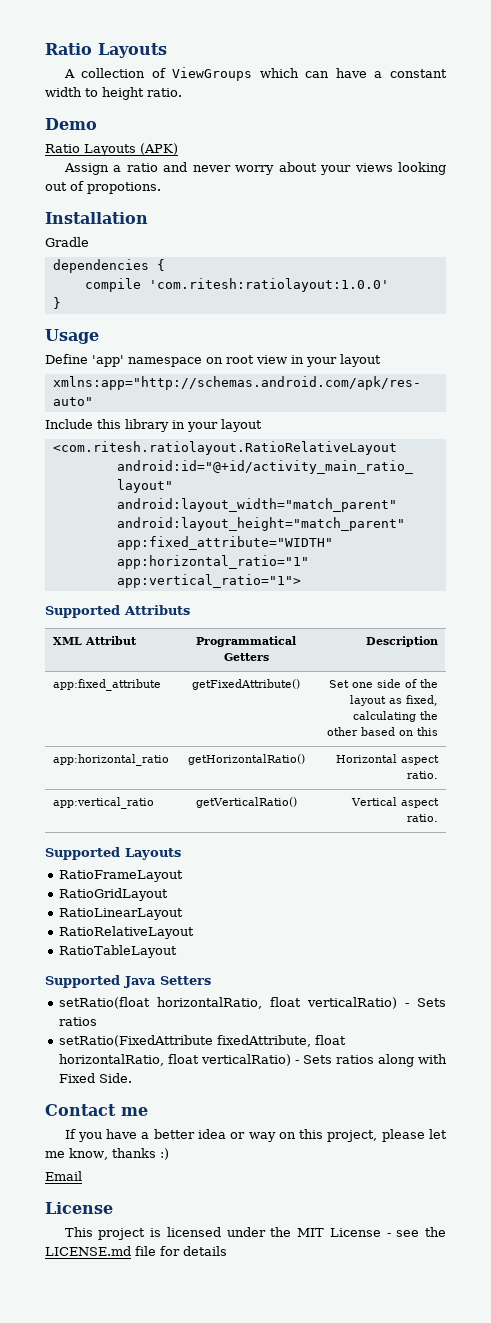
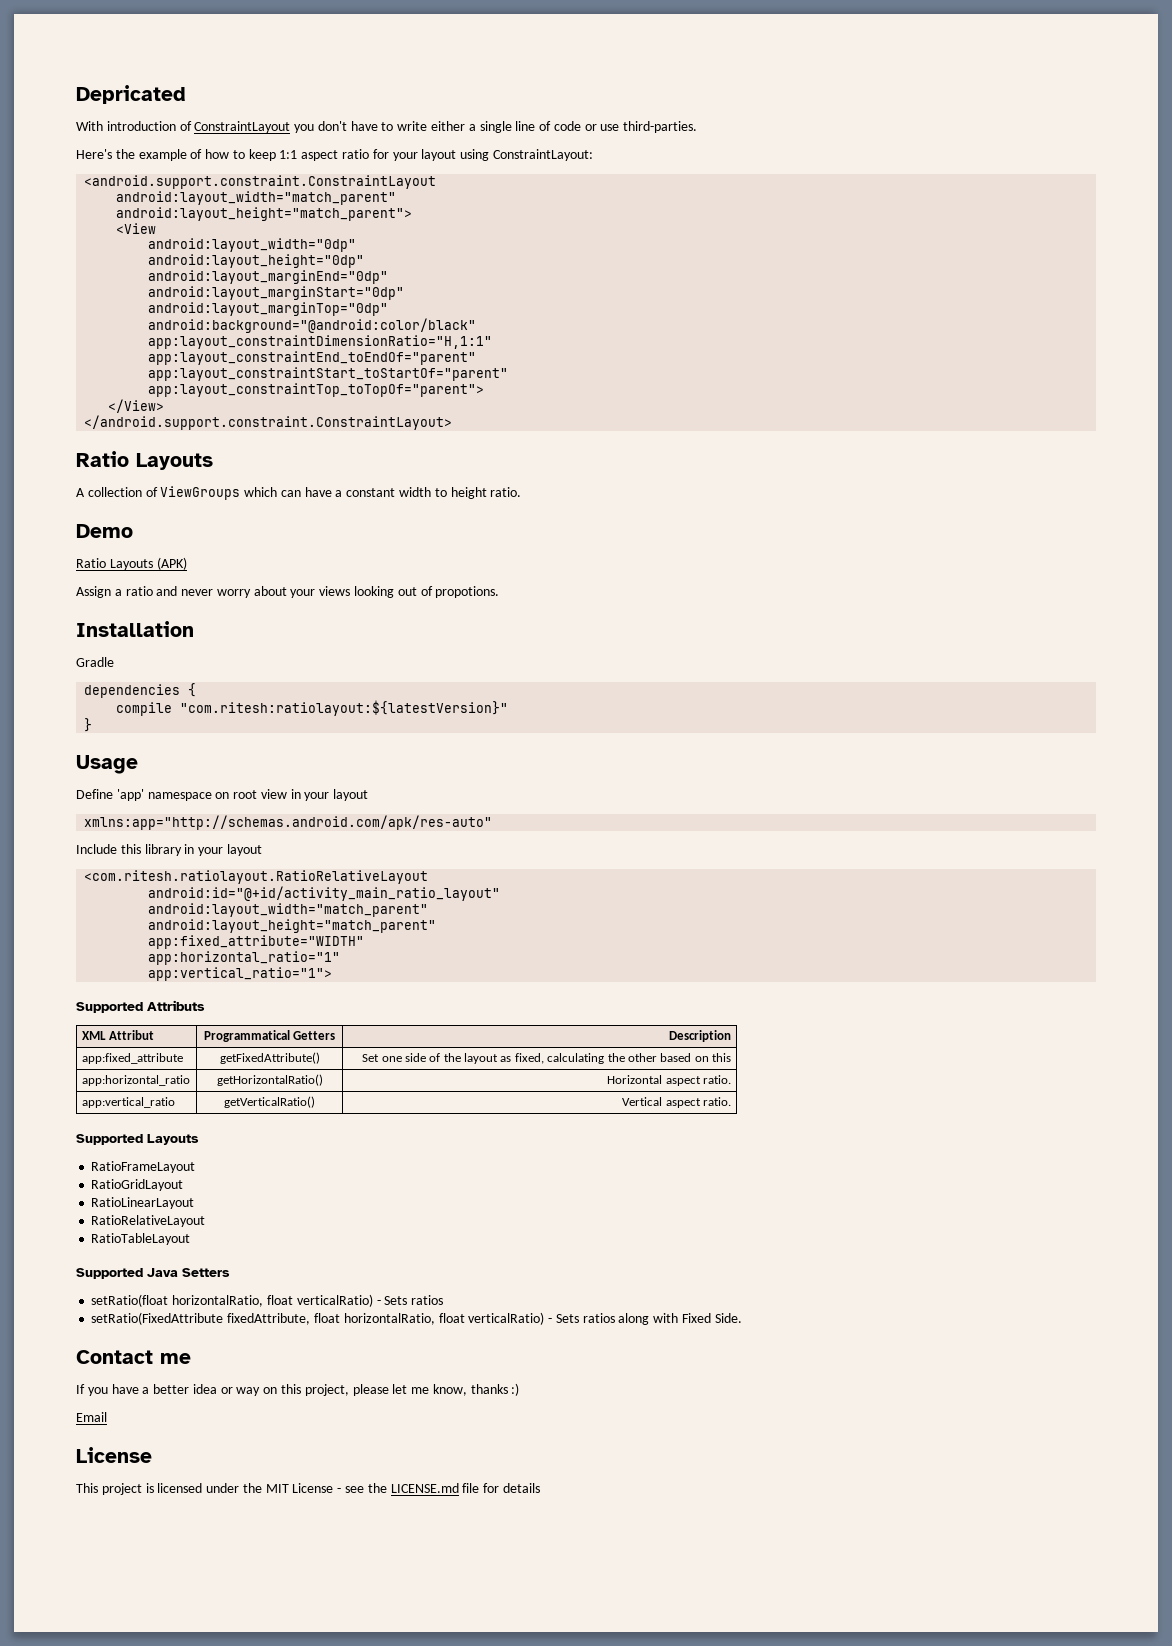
+ Depricated
+ With introduction of ConstraintLayout you don't have to write either a single line of code or use third-parties.
+ Here's the example of how to keep 1:1 aspect ratio for your layout using ConstraintLayout:
+ <android.support.constraint.ConstraintLayout
+ android:layout_width="match_parent"
+ android:layout_height="match_parent">
+ <View
+ android:layout_width="0dp"
+ android:layout_height="0dp"
+ android:layout_marginEnd="0dp"
+ android:layout_marginStart="0dp"
+ android:layout_marginTop="0dp"
+ android:background="@android:color/black"
+ app:layout_constraintDimensionRatio="H,1:1"
+ app:layout_constraintEnd_toEndOf="parent"
+ app:layout_constraintStart_toStartOf="parent"
+ app:layout_constraintTop_toTopOf="parent">
+ </View>
+ </android.support.constraint.ConstraintLayout>
- compile 'com.ritesh:ratiolayout:1.0.0'
+ compile "com.ritesh:ratiolayout:${latestVersion}"

